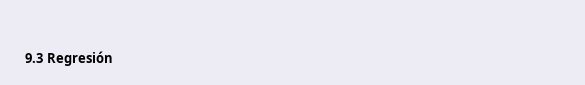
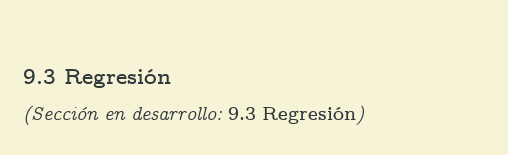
+ (Sección en desarrollo: 9.3 Regresión)

